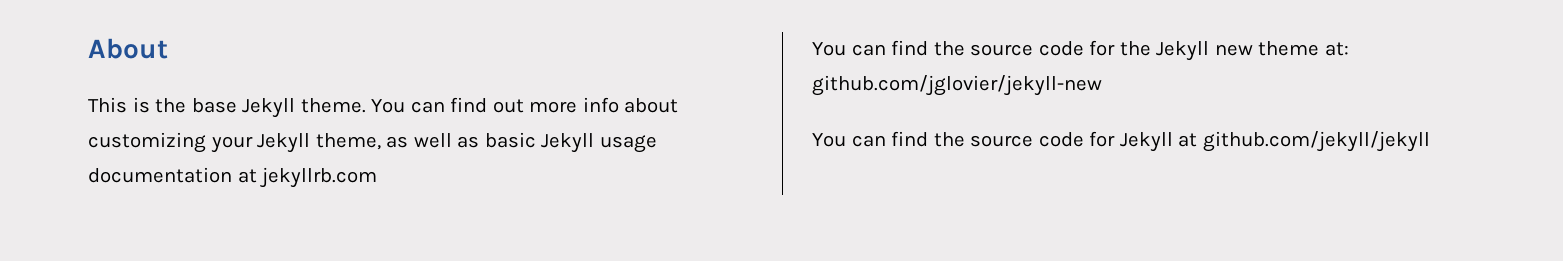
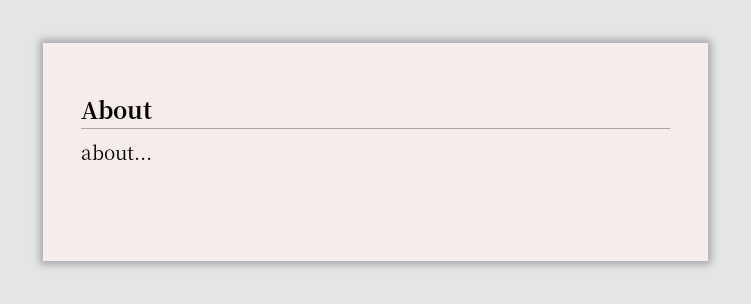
- This is the base Jekyll theme. You can find out more info about customizing your Jekyll theme, as well as basic Jekyll usage documentation at jekyllrb.com
- You can find the source code for the Jekyll new theme at: github.com/jglovier/jekyll-new
- You can find the source code for Jekyll at github.com/jekyll/jekyll
+ about...

